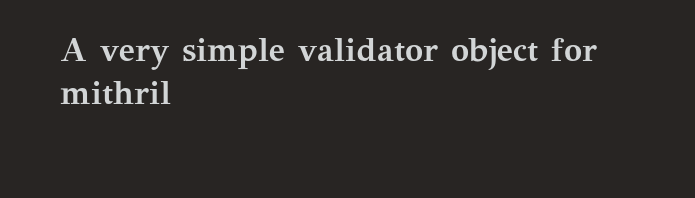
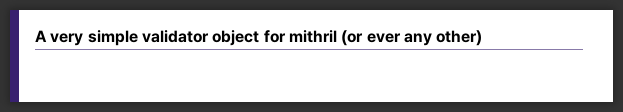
- A very simple validator object for mithril
+ A very simple validator object for mithril (or ever any other)

